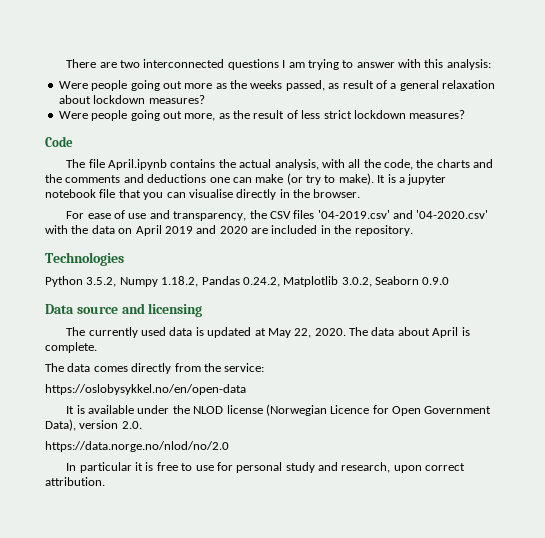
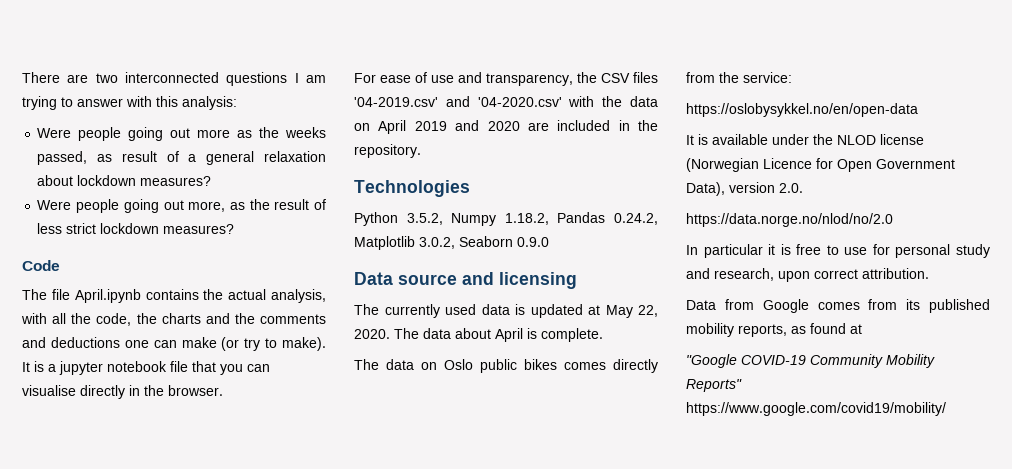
- The data comes directly from the service:
+ The data on Oslo public bikes comes directly from the service:
+ Data from Google comes from its published mobility reports, as found at
+ "Google COVID-19 Community Mobility Reports" https://www.google.com/covid19/mobility/

